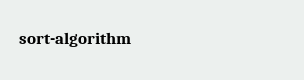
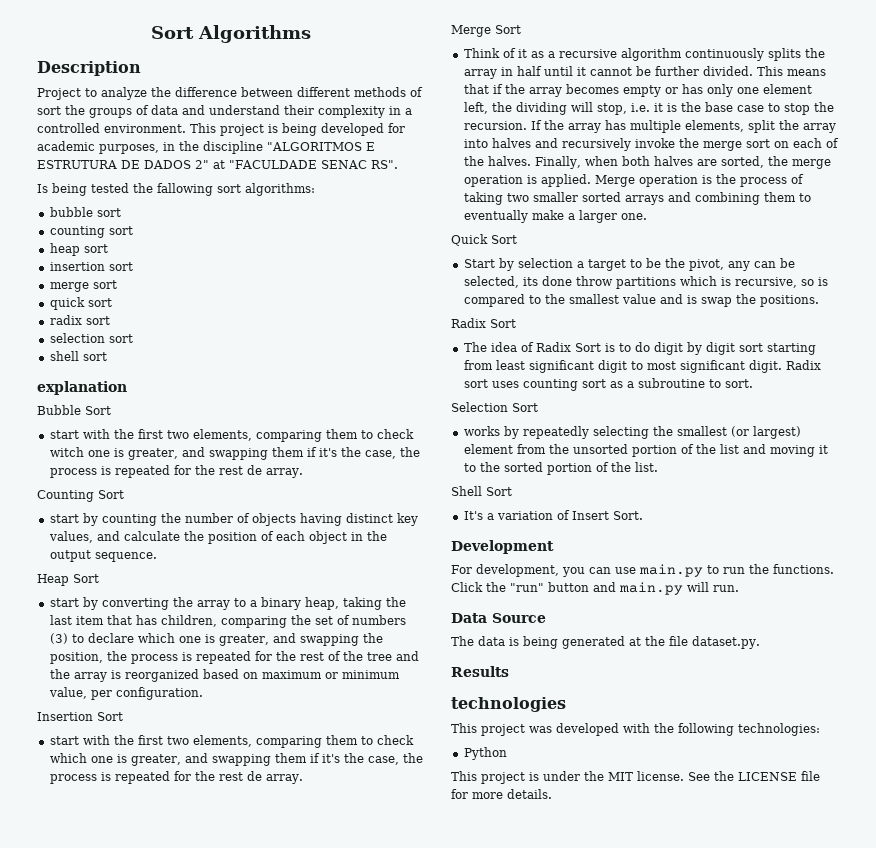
- sort-algorithm
+ Sort Algorithms
+ Description
+ Project to analyze the difference between different methods of sort the groups of data and understand their complexity in a controlled environment. This project is being developed for academic purposes, in the discipline "ALGORITMOS E ESTRUTURA DE DADOS 2" at "FACULDADE SENAC RS".
+ Is being tested the fallowing sort algorithms:
+ bubble sort
+ counting sort
+ heap sort
+ insertion sort
+ merge sort
+ quick sort
+ radix sort
+ selection sort
+ shell sort
+ explanation
+ Bubble Sort
+ start with the first two elements, comparing them to check witch one is greater, and swapping them if it's the case, the process is repeated for the rest de array.
+ Counting Sort
+ start by counting the number of objects having distinct key values, and calculate the position of each object in the output sequence.
+ Heap Sort
+ start by converting the array to a binary heap, taking the last item that has children, comparing the set of numbers (3) to declare which one is greater, and swapping the position, the process is repeated for the rest of the tree and the array is reorganized based on maximum or minimum value, per configuration.
+ Insertion Sort
+ start with the first two elements, comparing them to check which one is greater, and swapping them if it's the case, the process is repeated for the rest de array.
+ Merge Sort
+ Think of it as a recursive algorithm continuously splits the array in half until it cannot be further divided. This means that if the array becomes empty or has only one element left, the dividing will stop, i.e. it is the base case to stop the recursion. If the array has multiple elements, split the array into halves and recursively invoke the merge sort on each of the halves. Finally, when both halves are sorted, the merge operation is applied. Merge operation is the process of taking two smaller sorted arrays and combining them to eventually make a larger one.
+ Quick Sort
+ Start by selection a target to be the pivot, any can be selected, its done throw partitions which is recursive, so is compared to the smallest value and is swap the positions.
+ Radix Sort
+ The idea of Radix Sort is to do digit by digit sort starting from least significant digit to most significant digit. Radix sort uses counting sort as a subroutine to sort.
+ Selection Sort
+ works by repeatedly selecting the smallest (or largest) element from the unsorted portion of the list and moving it to the sorted portion of the list.
+ Shell Sort
+ It's a variation of Insert Sort.
+ Development
+ For development, you can use main.py to run the functions. Click the "run" button and main.py will run.
+ Data Source
+ The data is being generated at the file dataset.py.
+ Results
+ technologies
+ This project was developed with the following technologies:
+ Python
+ This project is under the MIT license. See the LICENSE file for more details.

